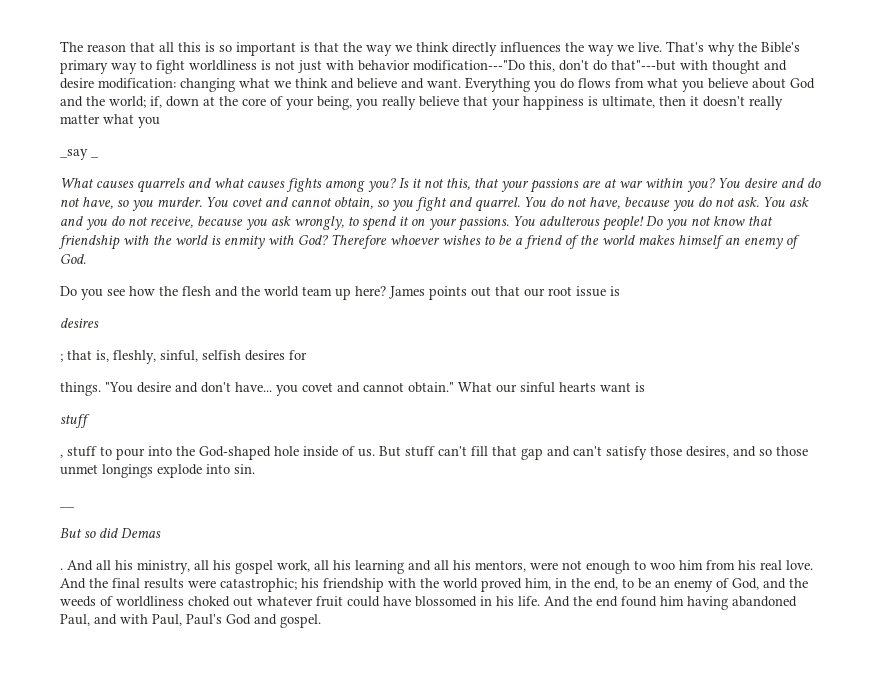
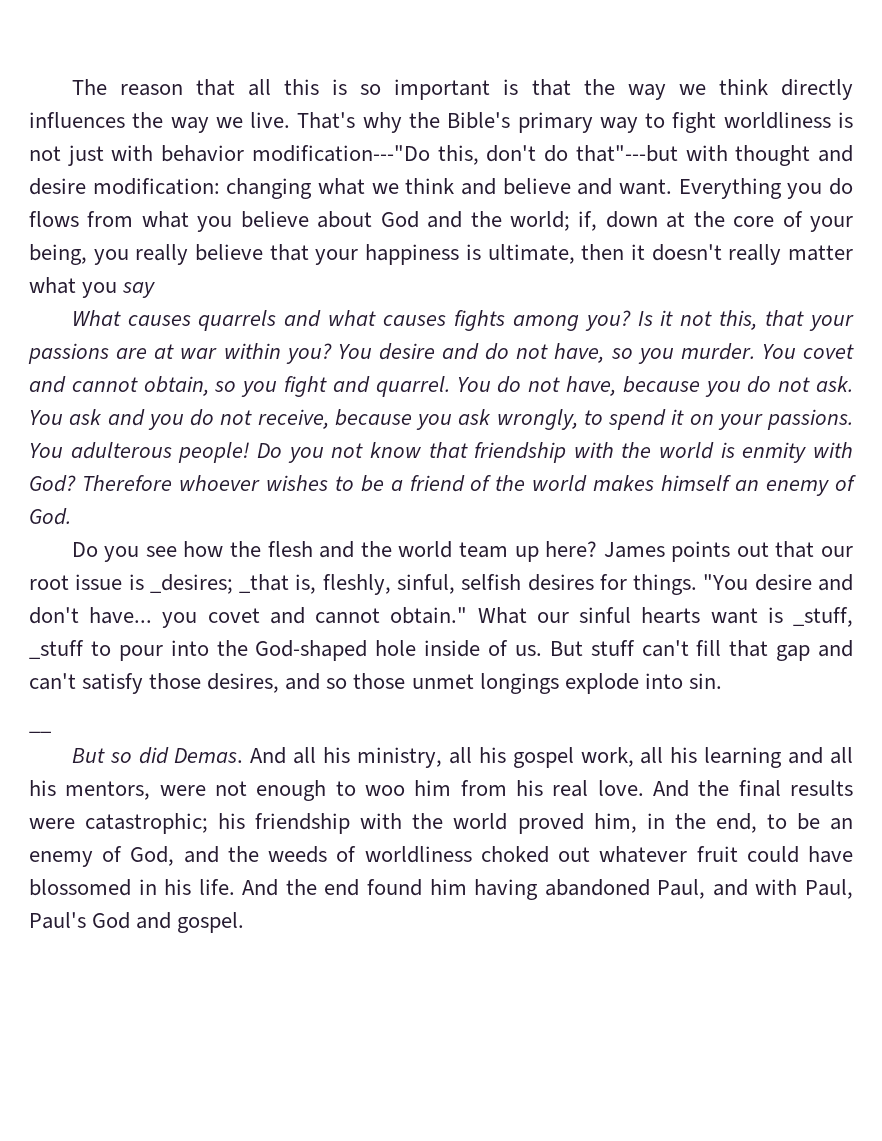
- Everything you do flows from what you believe about God and the world; if, down at the core of your being, you really believe that your happiness is ultimate, then it doesn't really matter what you
- _say _
+ Everything you do flows from what you believe about God and the world; if, down at the core of your being, you really believe that your happiness is ultimate, then it doesn't really matter what you say
- James points out that our root issue is
- desires
- ; that is, fleshly, sinful, selfish desires for
- things.
+ James points out that our root issue is _desires; _that is, fleshly, sinful, selfish desires for things.
- What our sinful hearts want is
- stuff
- , stuff to pour into the God-shaped hole inside of us.
+ What our sinful hearts want is _stuff, _stuff to pour into the God-shaped hole inside of us.
- But so did Demas
- .
+ But so did Demas.

